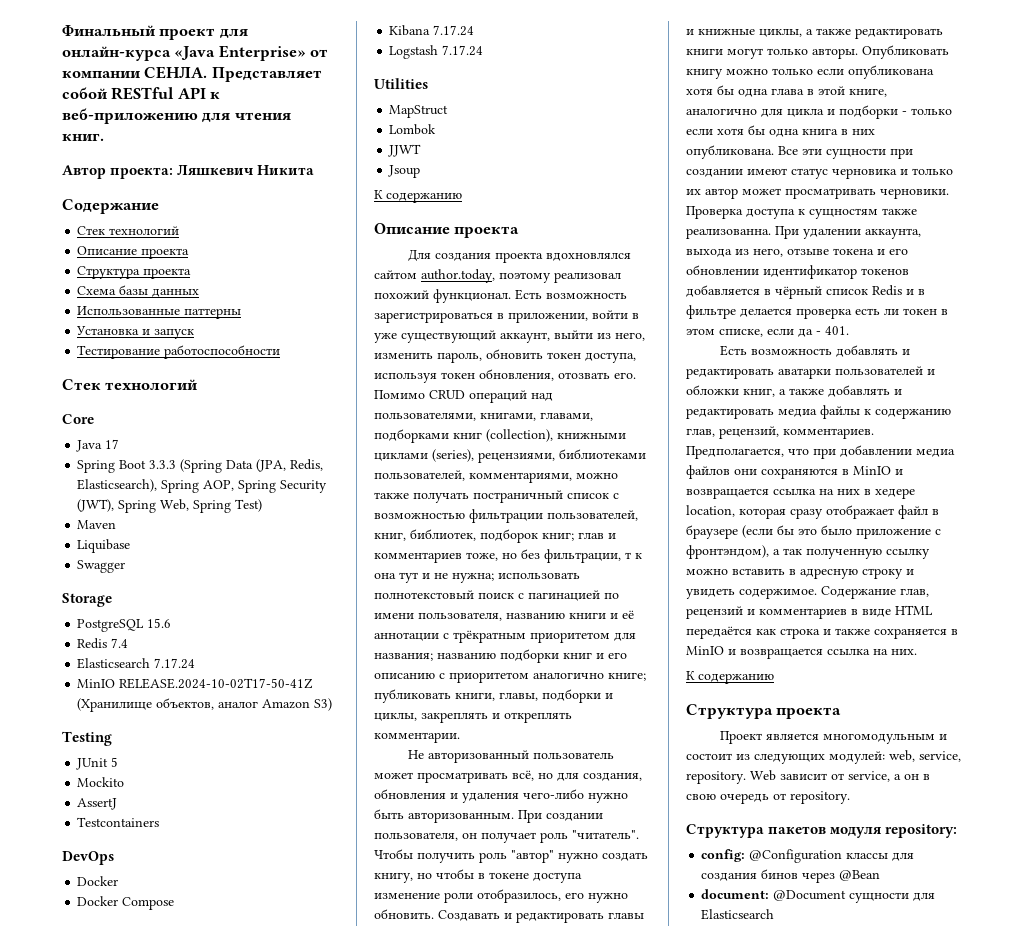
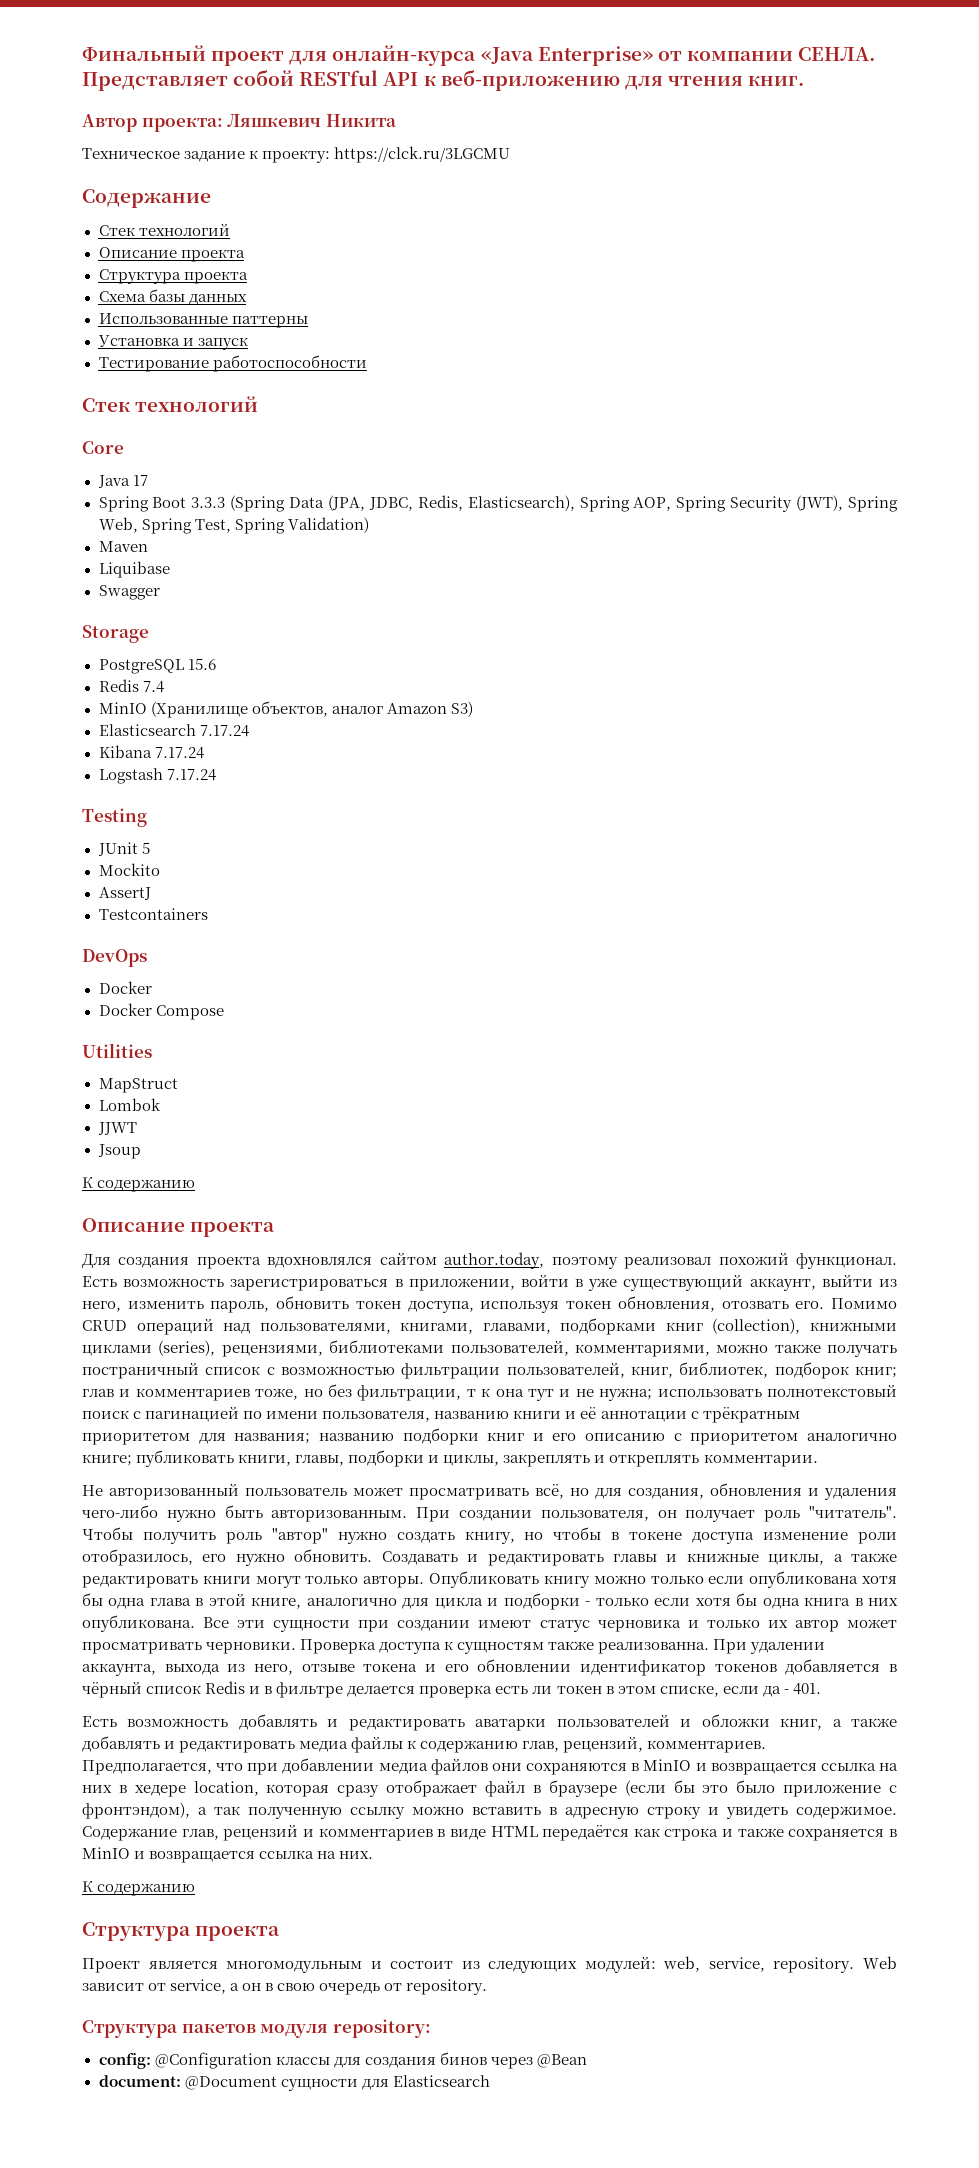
+ Техническое задание к проекту: https://clck.ru/3LGCMU
- Spring Boot 3.3.3 (Spring Data (JPA, Redis, Elasticsearch), Spring AOP, Spring Security (JWT), Spring Web, Spring Test)
+ Spring Boot 3.3.3 (Spring Data (JPA, JDBC, Redis, Elasticsearch), Spring AOP, Spring Security (JWT), Spring Web, Spring Test, Spring Validation)
- Elasticsearch 7.17.24
- MinIO RELEASE.2024-10-02T17-50-41Z (Хранилище объектов, аналог Amazon S3)
+ MinIO (Хранилище объектов, аналог Amazon S3)
+ Elasticsearch 7.17.24
+ Kibana 7.17.24
+ Logstash 7.17.24
- Kibana 7.17.24
- Logstash 7.17.24

